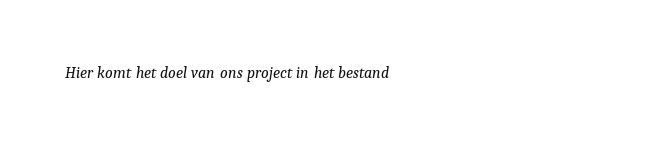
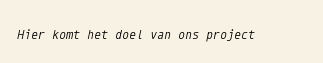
- Hier komt het doel van ons project in het bestand
+ Hier komt het doel van ons project

